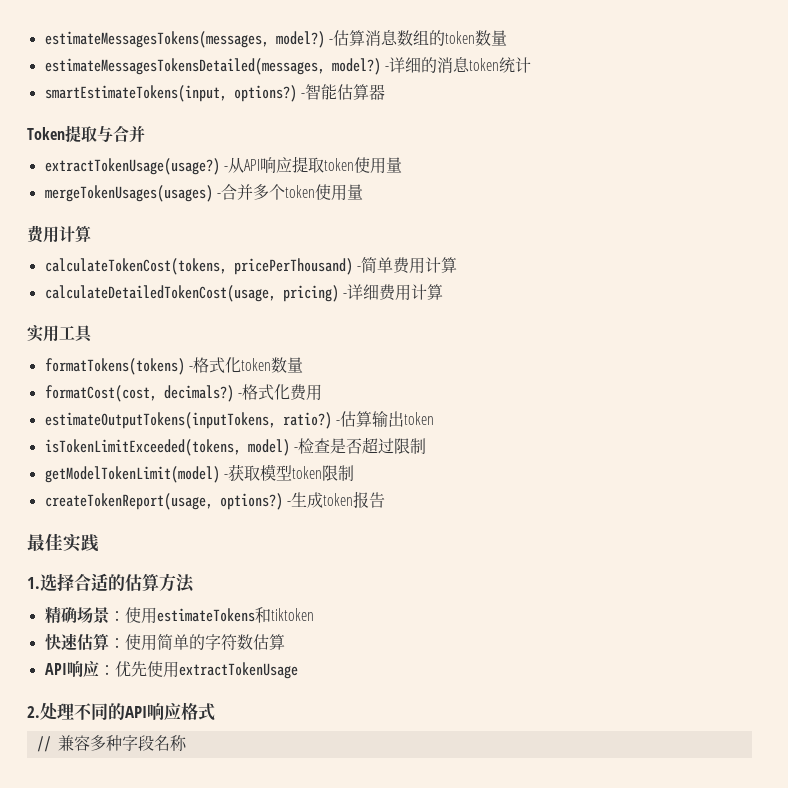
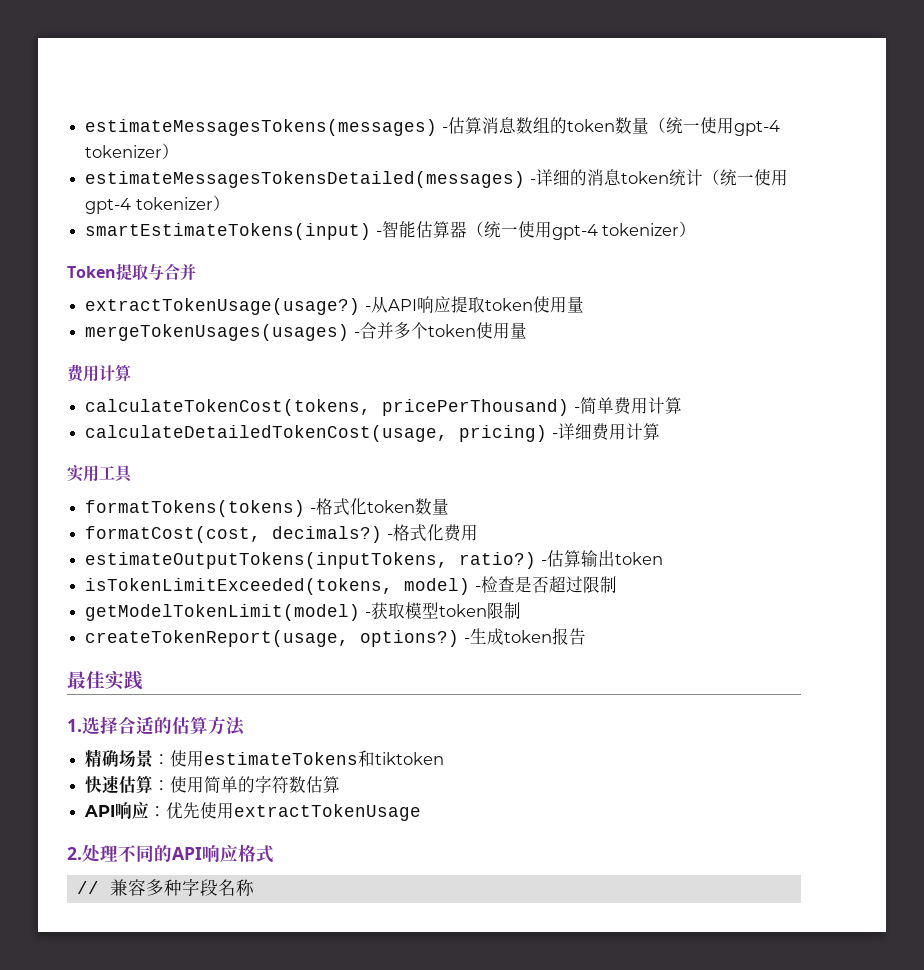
- estimateMessagesTokens(messages, model?) -估算消息数组的token数量
- estimateMessagesTokensDetailed(messages, model?) -详细的消息token统计
- smartEstimateTokens(input, options?) -智能估算器
+ estimateMessagesTokens(messages) -估算消息数组的token数量（统一使用gpt-4 tokenizer）
+ estimateMessagesTokensDetailed(messages) -详细的消息token统计（统一使用gpt-4 tokenizer）
+ smartEstimateTokens(input) -智能估算器（统一使用gpt-4 tokenizer）

